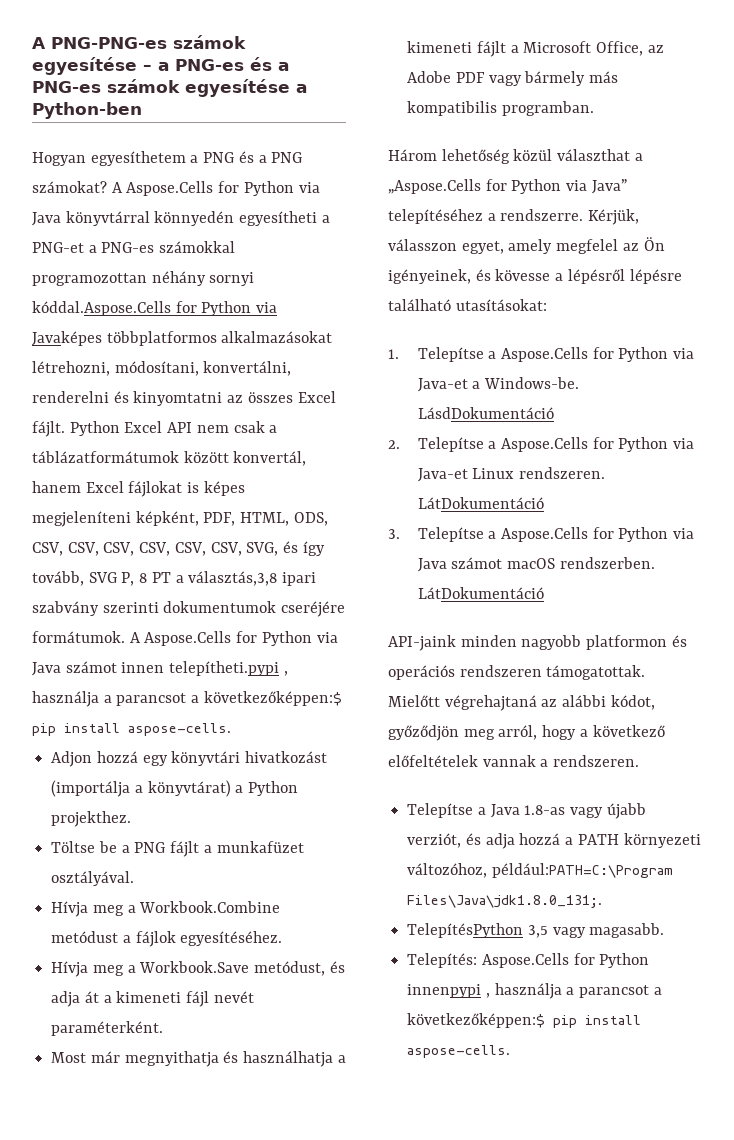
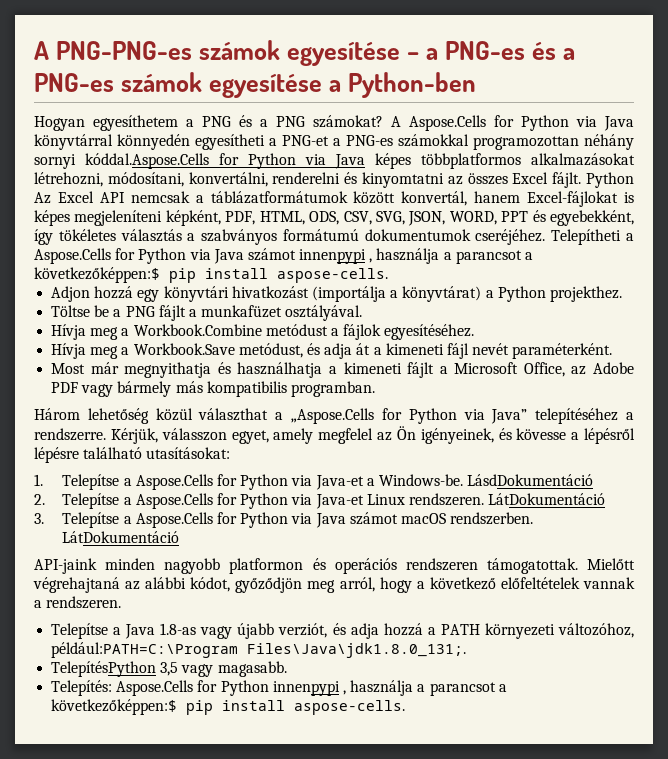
- A Aspose.Cells for Python via Java könyvtárral könnyedén egyesítheti a PNG-et a PNG-es számokkal programozottan néhány sornyi kóddal.Aspose.Cells for Python via Javaképes többplatformos alkalmazásokat létrehozni, módosítani, konvertálni, renderelni és kinyomtatni az összes Excel fájlt.
+ A Aspose.Cells for Python via Java könyvtárral könnyedén egyesítheti a PNG-et a PNG-es számokkal programozottan néhány sornyi kóddal.Aspose.Cells for Python via Java képes többplatformos alkalmazásokat létrehozni, módosítani, konvertálni, renderelni és kinyomtatni az összes Excel fájlt.
- Python Excel API nem csak a táblázatformátumok között konvertál, hanem Excel fájlokat is képes megjeleníteni képként, PDF, HTML, ODS, CSV, CSV, CSV, CSV, CSV, CSV, SVG, és így tovább, SVG P, 8 PT a választás,3,8 ipari szabvány szerinti dokumentumok cseréjére formátumok. A Aspose.Cells for Python via Java számot innen telepítheti.pypi , használja a parancsot a következőképpen:$ pip install aspose-cells.
+ Python Az Excel API nemcsak a táblázatformátumok között konvertál, hanem Excel-fájlokat is képes megjeleníteni képként, PDF, HTML, ODS, CSV, SVG, JSON, WORD, PPT és egyebekként, így tökéletes választás a szabványos formátumú dokumentumok cseréjéhez. Telepítheti a Aspose.Cells for Python via Java számot innenpypi , használja a parancsot a következőképpen:$ pip install aspose-cells.

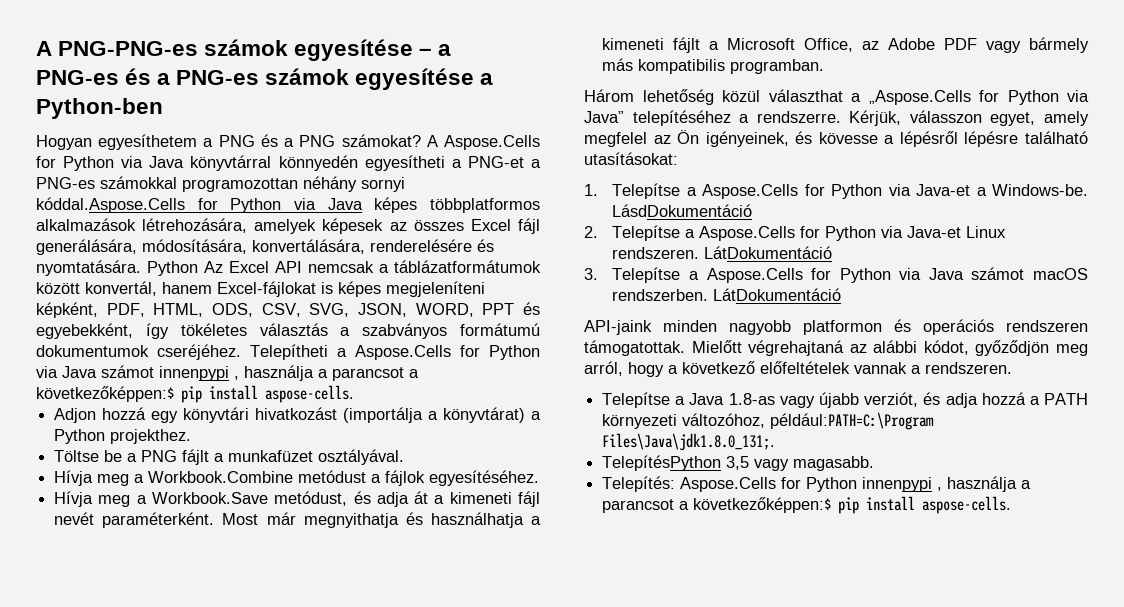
- A Aspose.Cells for Python via Java könyvtárral könnyedén egyesítheti a PNG-et a PNG-es számokkal programozottan néhány sornyi kóddal.Aspose.Cells for Python via Java képes többplatformos alkalmazásokat létrehozni, módosítani, konvertálni, renderelni és kinyomtatni az összes Excel fájlt.
+ A Aspose.Cells for Python via Java könyvtárral könnyedén egyesítheti a PNG-et a PNG-es számokkal programozottan néhány sornyi kóddal.Aspose.Cells for Python via Java képes többplatformos alkalmazások létrehozására, amelyek képesek az összes Excel fájl generálására, módosítására, konvertálására, renderelésére és nyomtatására.
- Hívja meg a Workbook.Save metódust, és adja át a kimeneti fájl nevét paraméterként.
- Most már megnyithatja és használhatja a kimeneti fájlt a Microsoft Office, az Adobe PDF vagy bármely más kompatibilis programban.
+ Hívja meg a Workbook.Save metódust, és adja át a kimeneti fájl nevét paraméterként. Most már megnyithatja és használhatja a kimeneti fájlt a Microsoft Office, az Adobe PDF vagy bármely más kompatibilis programban.

